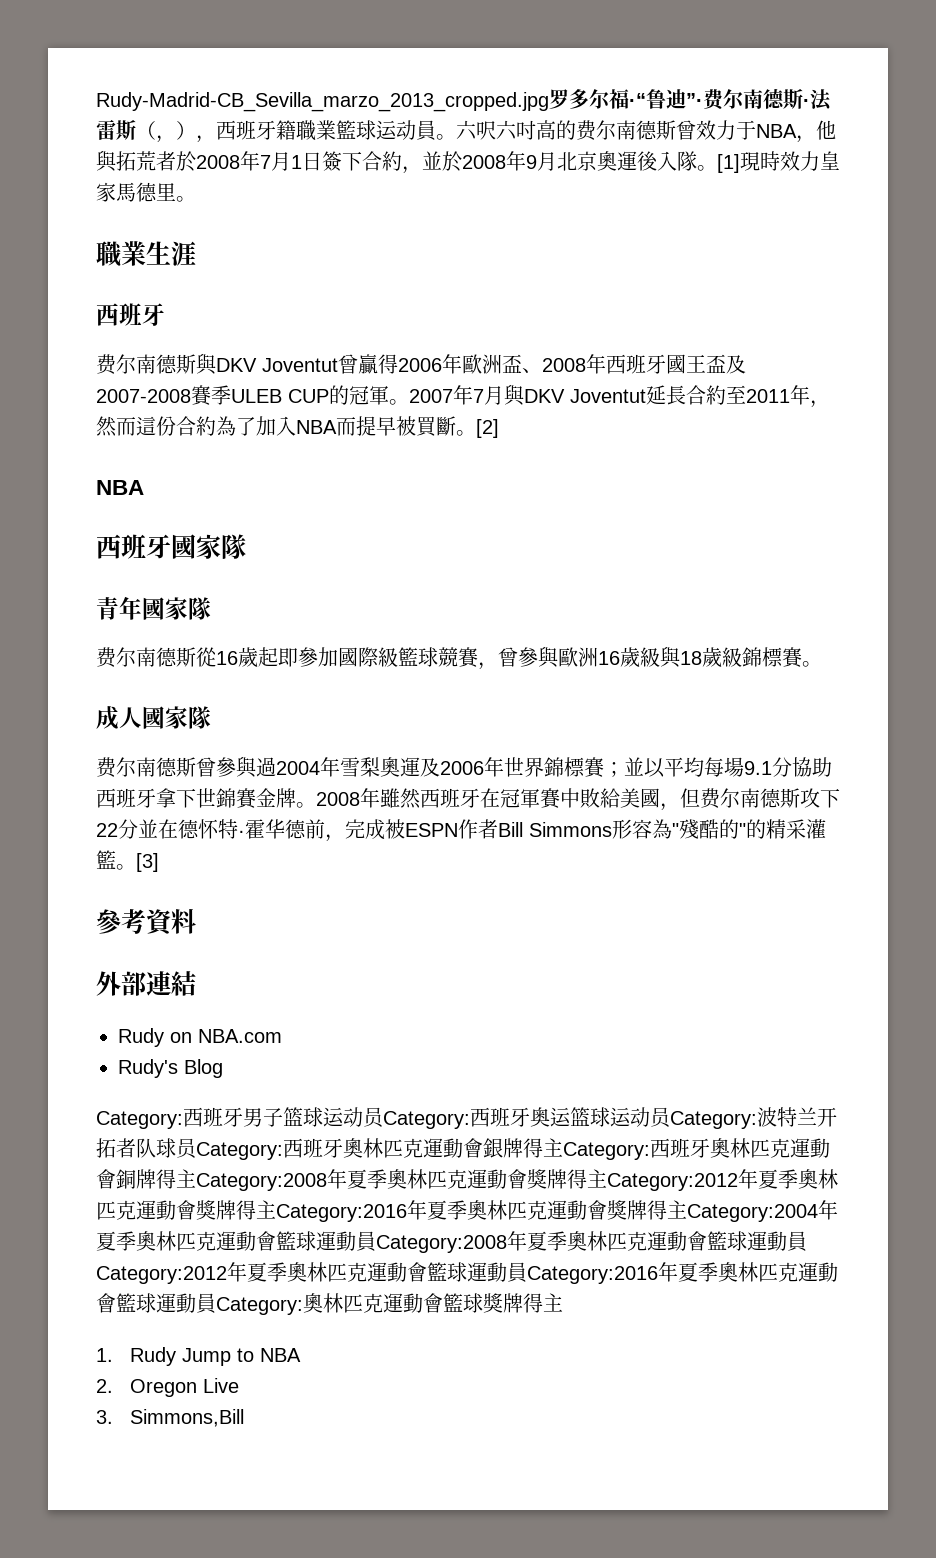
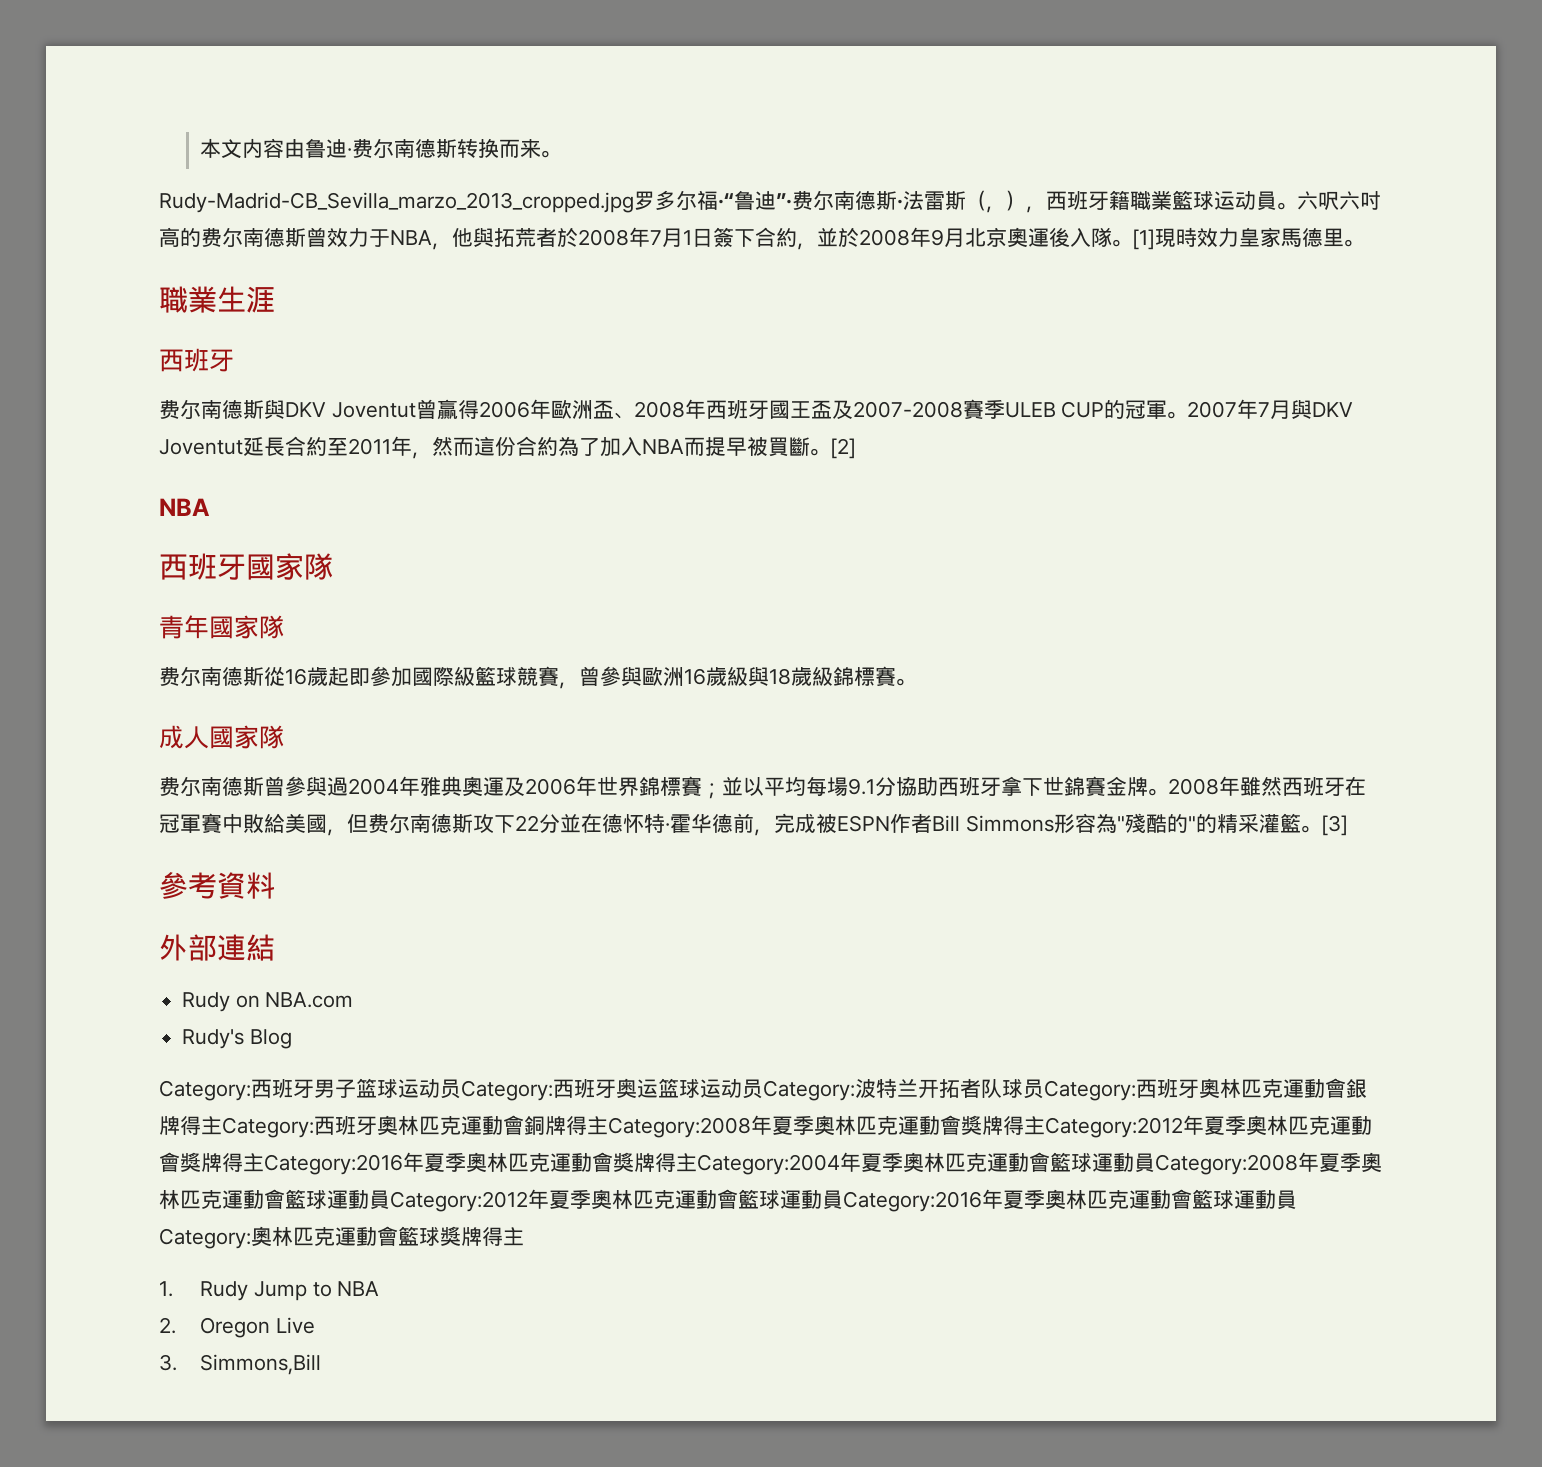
+ 本文内容由鲁迪·费尔南德斯转换而来。
- 费尔南德斯曾參與過2004年雪梨奧運及2006年世界錦標賽；並以平均每場9.1分協助西班牙拿下世錦賽金牌。
+ 费尔南德斯曾參與過2004年雅典奧運及2006年世界錦標賽；並以平均每場9.1分協助西班牙拿下世錦賽金牌。

